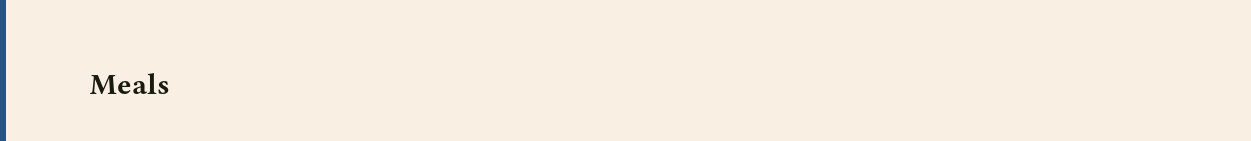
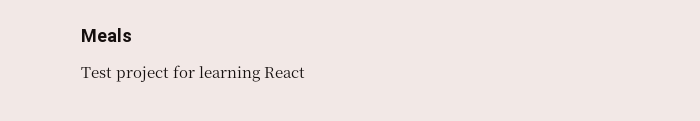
+ Test project for learning React

